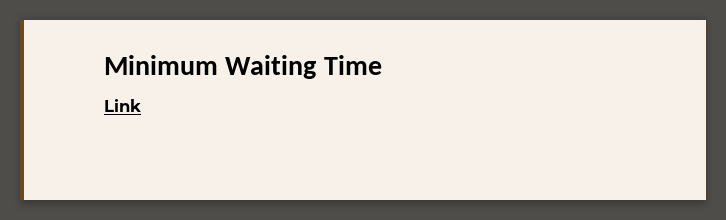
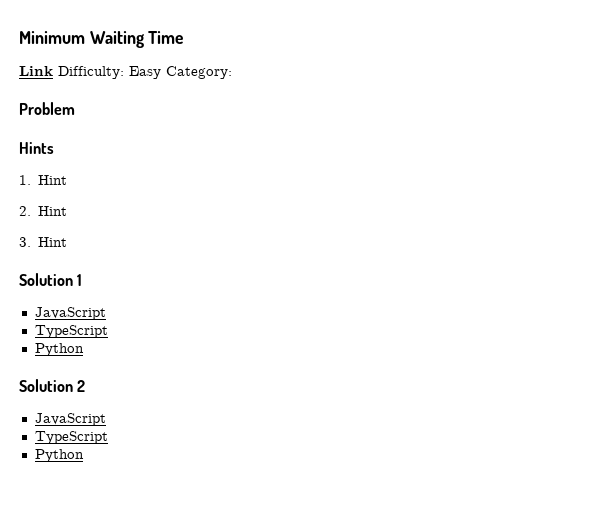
- Link
+ Link Difficulty: Easy Category:
+ Problem
+ Hints
+ 1. Hint
+ 2. Hint
+ 3. Hint
+ Solution 1
+ JavaScript
+ TypeScript
+ Python
+ Solution 2
+ JavaScript
+ TypeScript
+ Python

